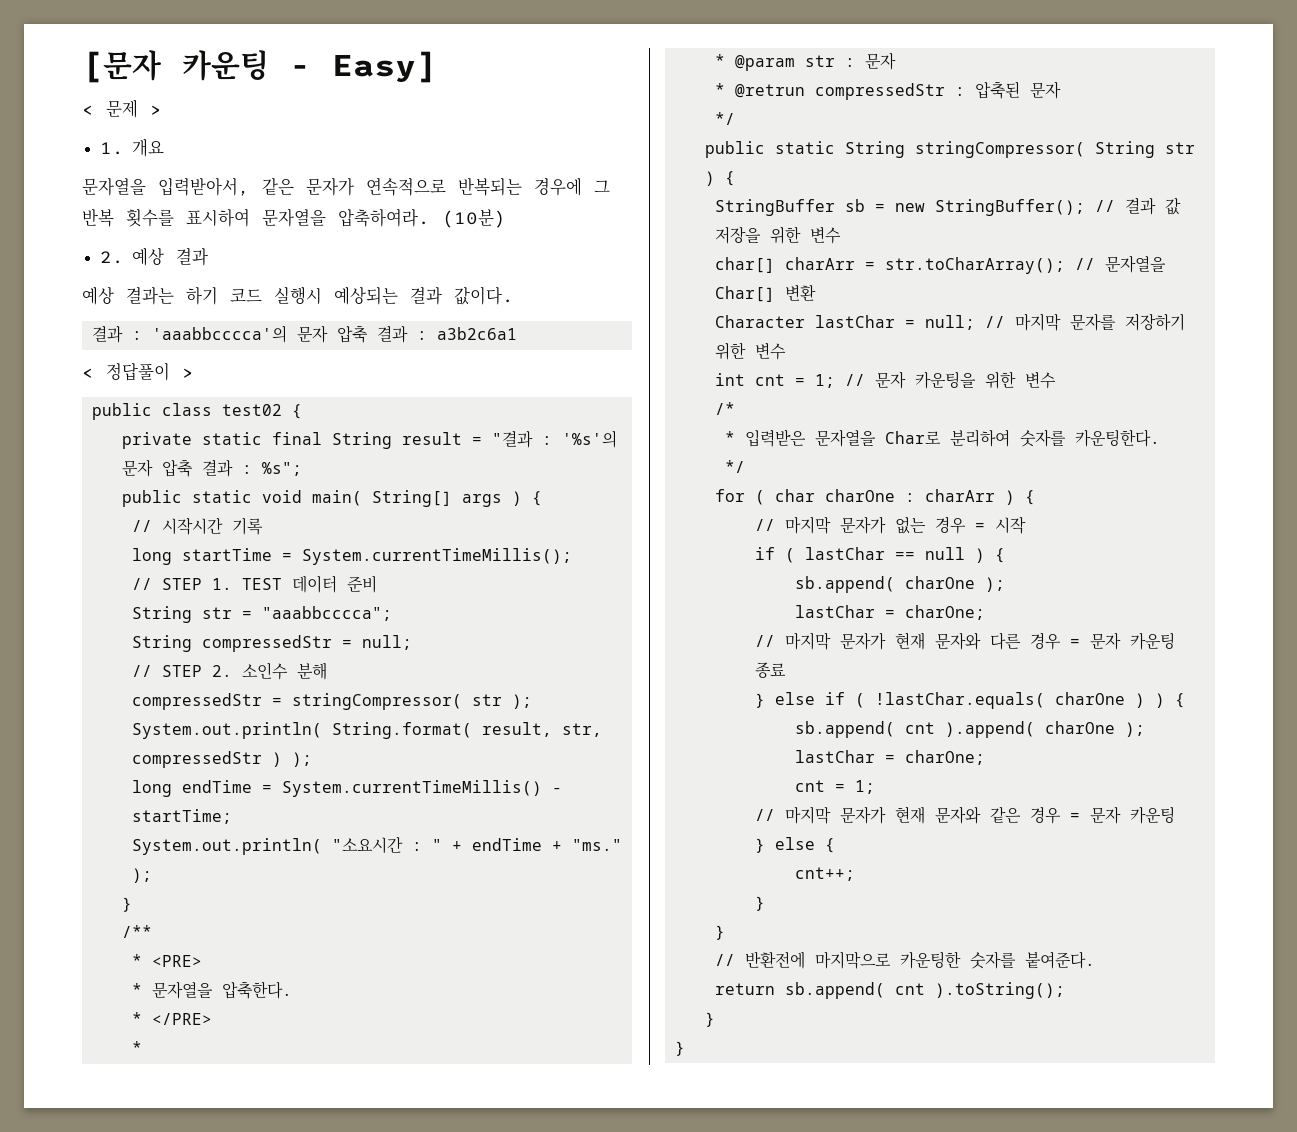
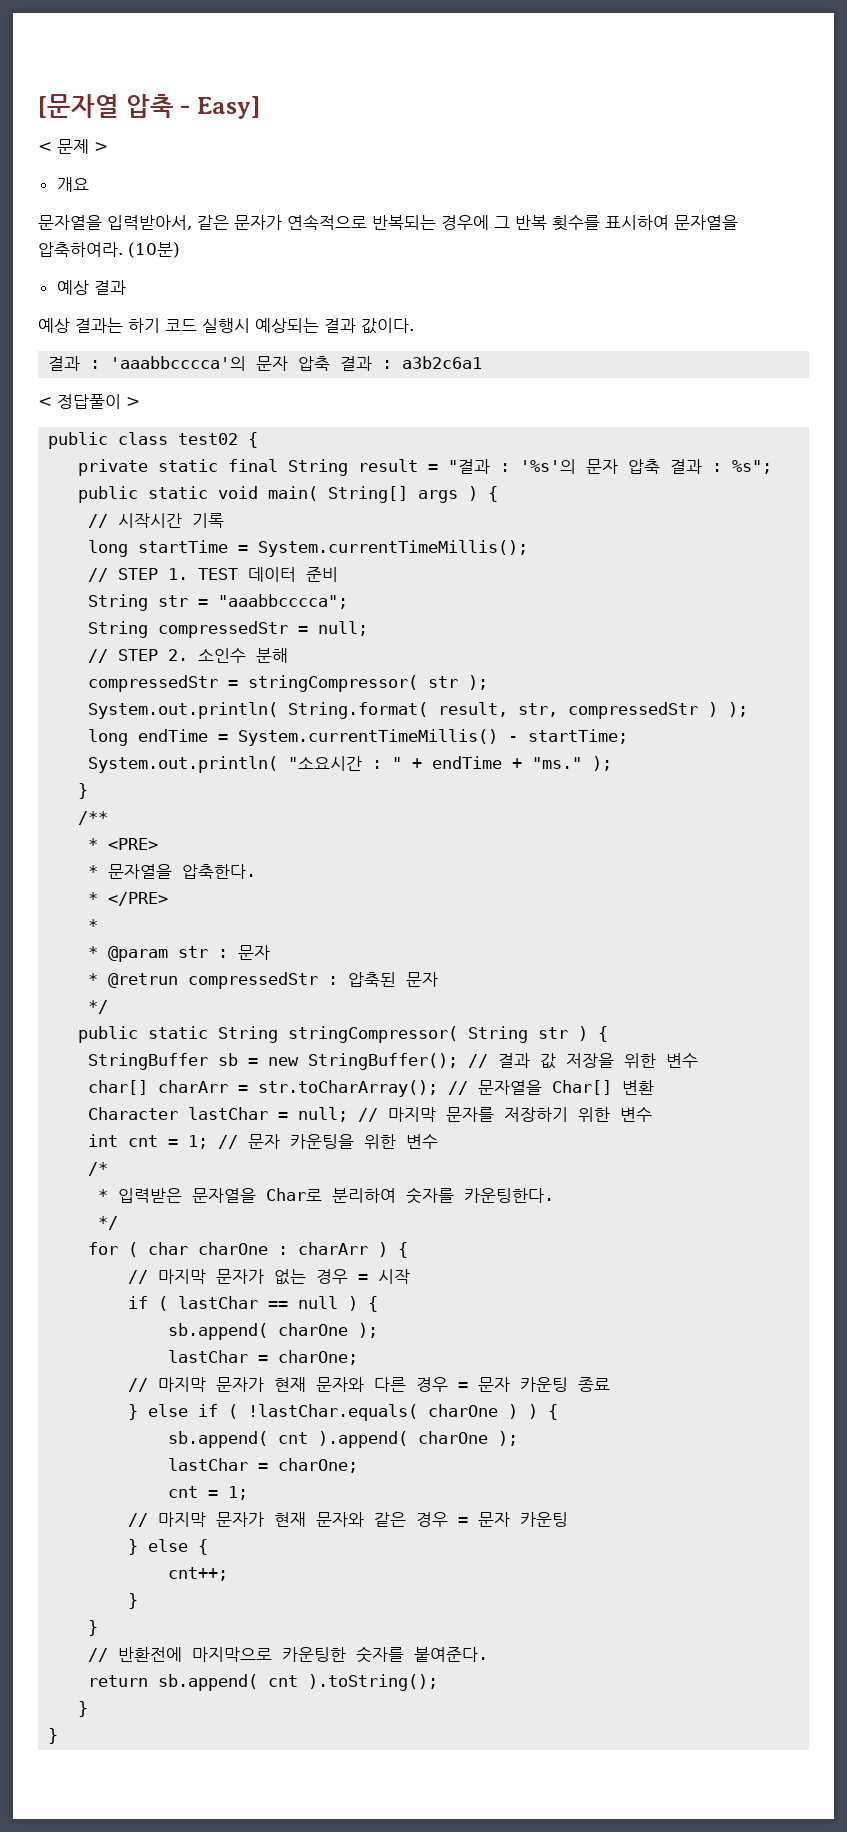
- [문자 카운팅 - Easy]
+ [문자열 압축 - Easy]
- 1. 개요
+ 개요
- 2. 예상 결과
+ 예상 결과

